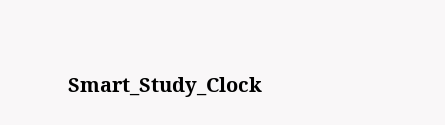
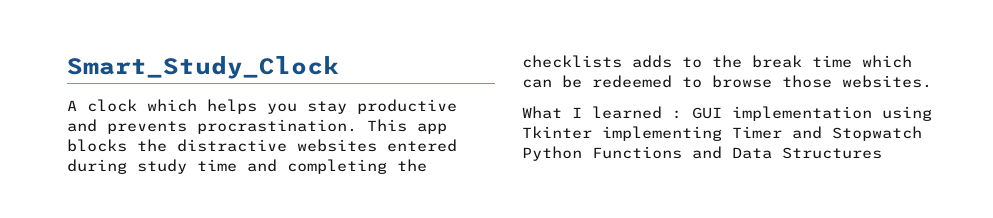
+ A clock which helps you stay productive and prevents procrastination. This app blocks the distractive websites entered during study time and completing the checklists adds to the break time which can be redeemed to browse those websites.
+ What I learned : GUI implementation using Tkinter implementing Timer and Stopwatch Python Functions and Data Structures

